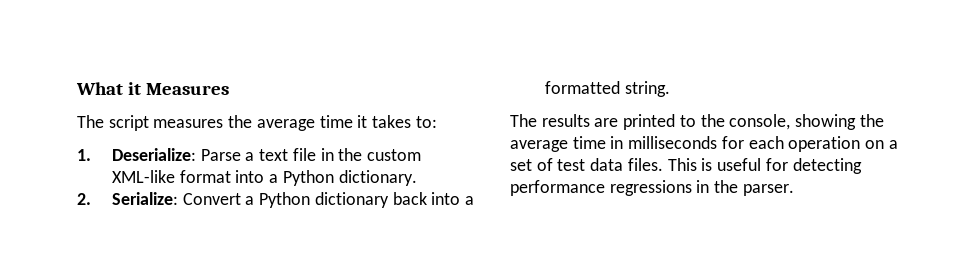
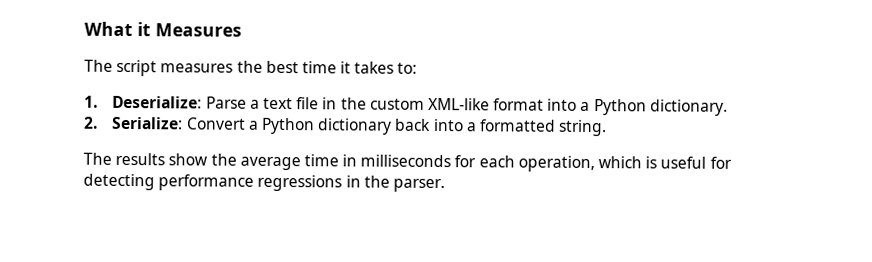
- The script measures the average time it takes to:
+ The script measures the best time it takes to:
- The results are printed to the console, showing the average time in milliseconds for each operation on a set of test data files. This is useful for detecting performance regressions in the parser.
+ The results show the average time in milliseconds for each operation, which is useful for detecting performance regressions in the parser.

